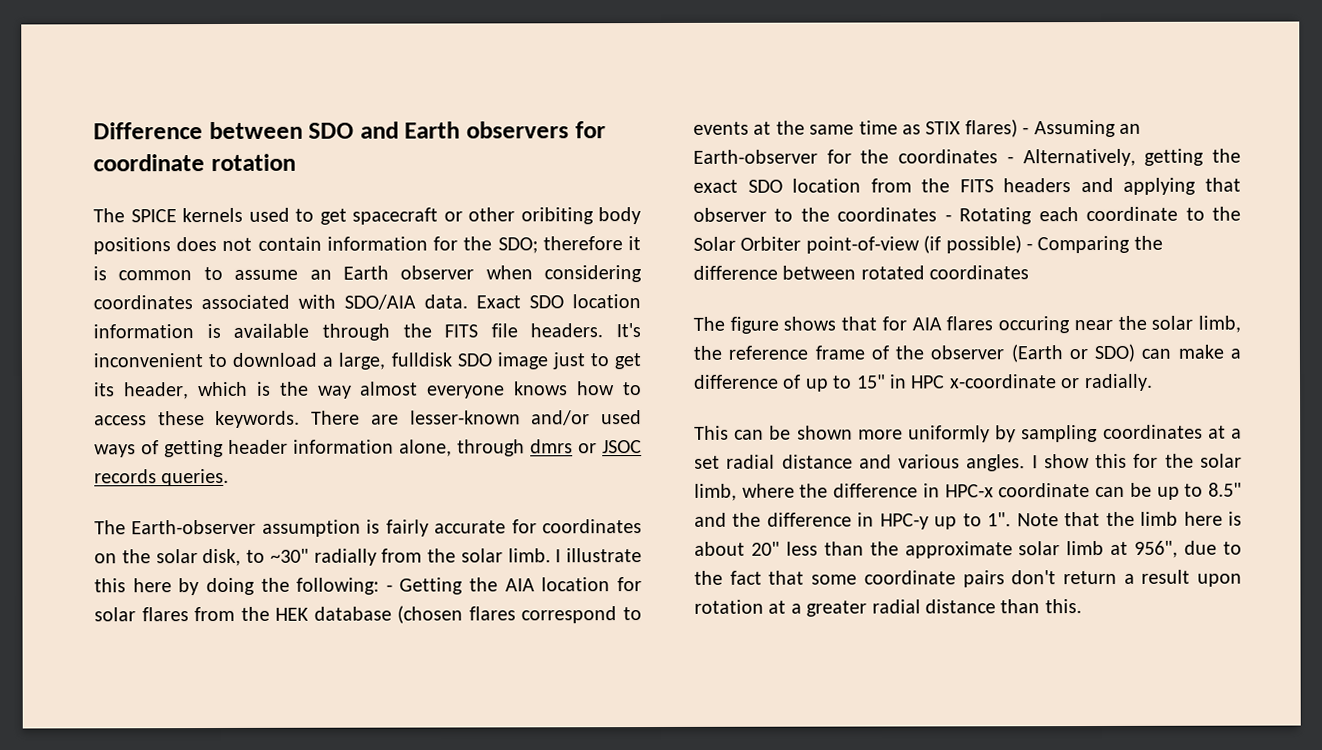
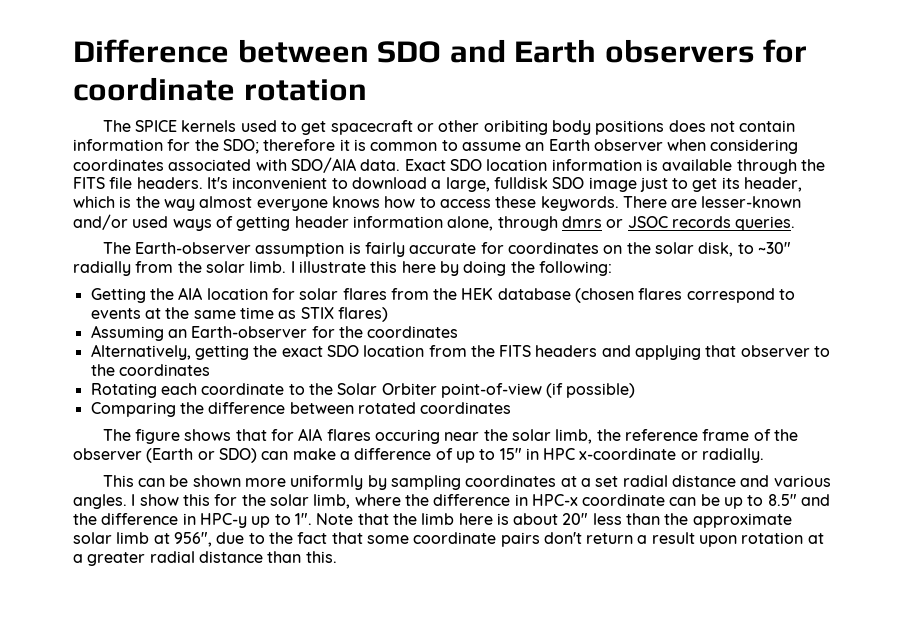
- I illustrate this here by doing the following: - Getting the AIA location for solar flares from the HEK database (chosen flares correspond to events at the same time as STIX flares) - Assuming an Earth-observer for the coordinates - Alternatively, getting the exact SDO location from the FITS headers and applying that observer to the coordinates - Rotating each coordinate to the Solar Orbiter point-of-view (if possible) - Comparing the difference between rotated coordinates
+ I illustrate this here by doing the following:
+ Getting the AIA location for solar flares from the HEK database (chosen flares correspond to events at the same time as STIX flares)
+ Assuming an Earth-observer for the coordinates
+ Alternatively, getting the exact SDO location from the FITS headers and applying that observer to the coordinates
+ Rotating each coordinate to the Solar Orbiter point-of-view (if possible)
+ Comparing the difference between rotated coordinates

